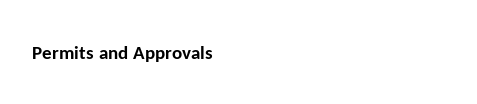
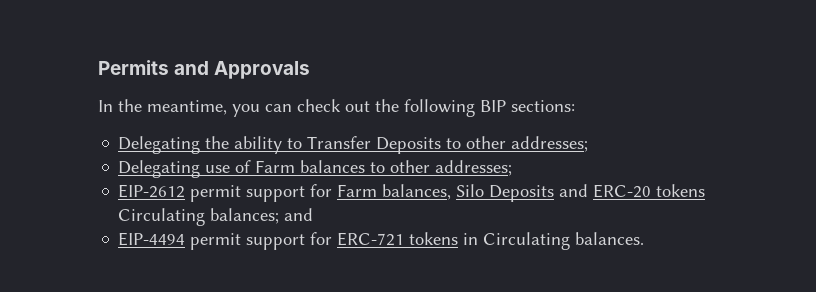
+ In the meantime, you can check out the following BIP sections:
+ Delegating the ability to Transfer Deposits to other addresses;
+ Delegating use of Farm balances to other addresses;
+ EIP-2612 permit support for Farm balances, Silo Deposits and ERC-20 tokens Circulating balances; and
+ EIP-4494 permit support for ERC-721 tokens in Circulating balances.

